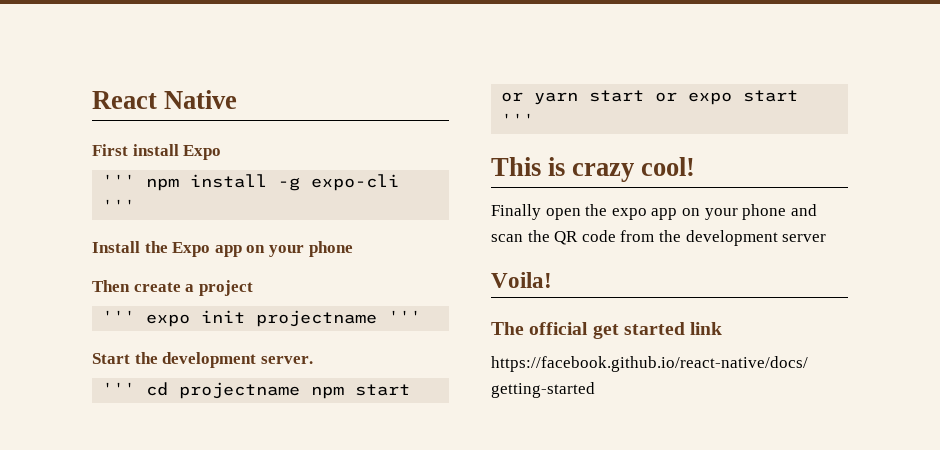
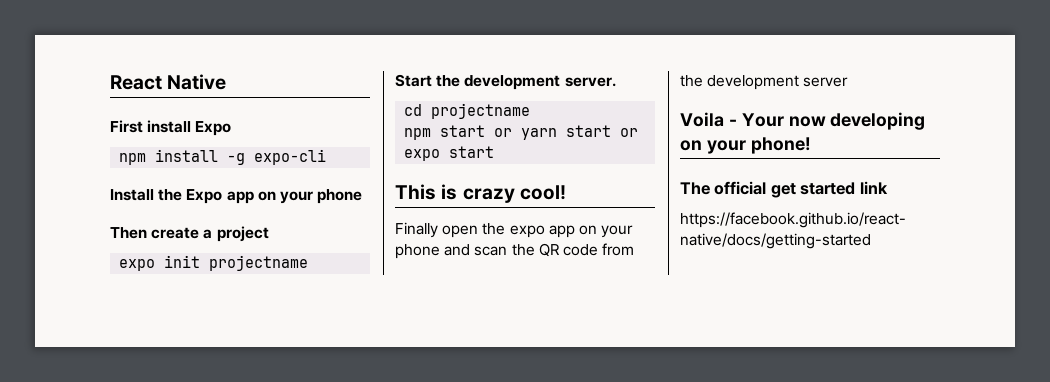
- ''' npm install -g expo-cli '''
+ npm install -g expo-cli
- ''' expo init projectname '''
+ expo init projectname
- ''' cd projectname npm start or yarn start or expo start '''
+ cd projectname
+ npm start or yarn start or expo start
- Voila!
+ Voila - Your now developing on your phone!

